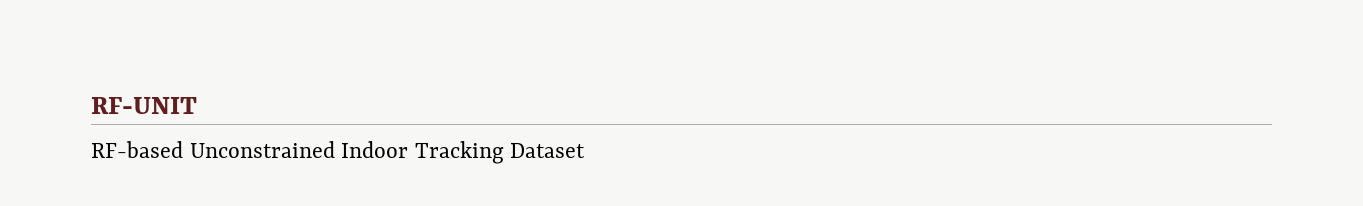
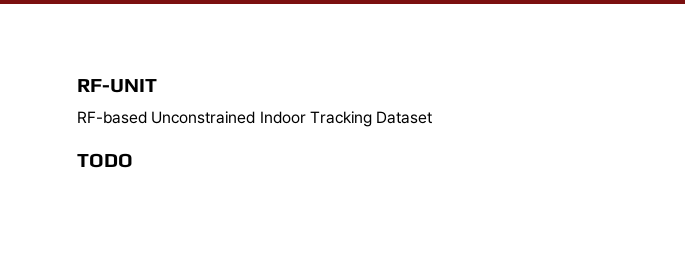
+ TODO

